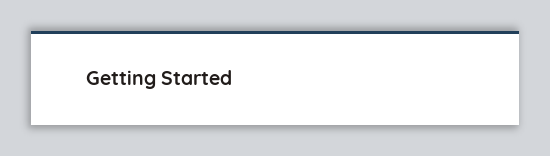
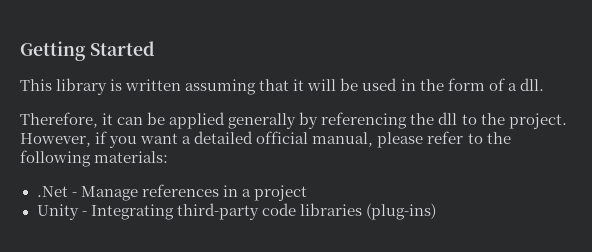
+ This library is written assuming that it will be used in the form of a dll.
+ Therefore, it can be applied generally by referencing the dll to the project. However, if you want a detailed official manual, please refer to the following materials:
+ .Net - Manage references in a project
+ Unity - Integrating third-party code libraries (plug-ins)

